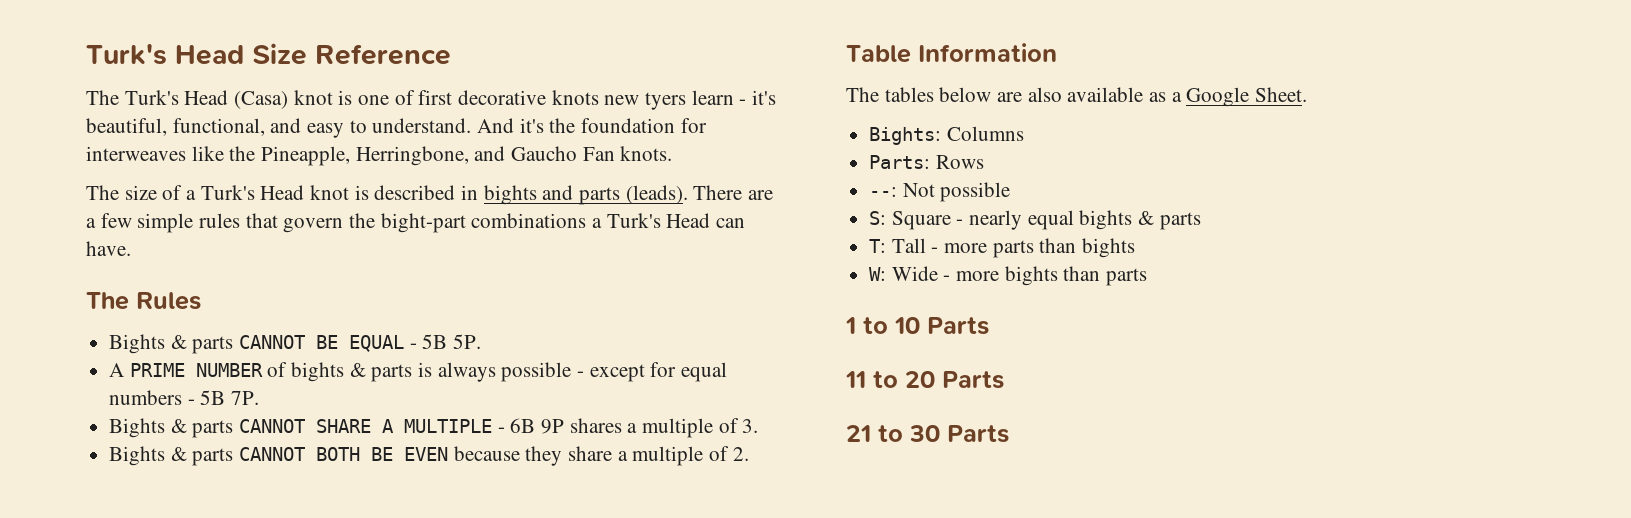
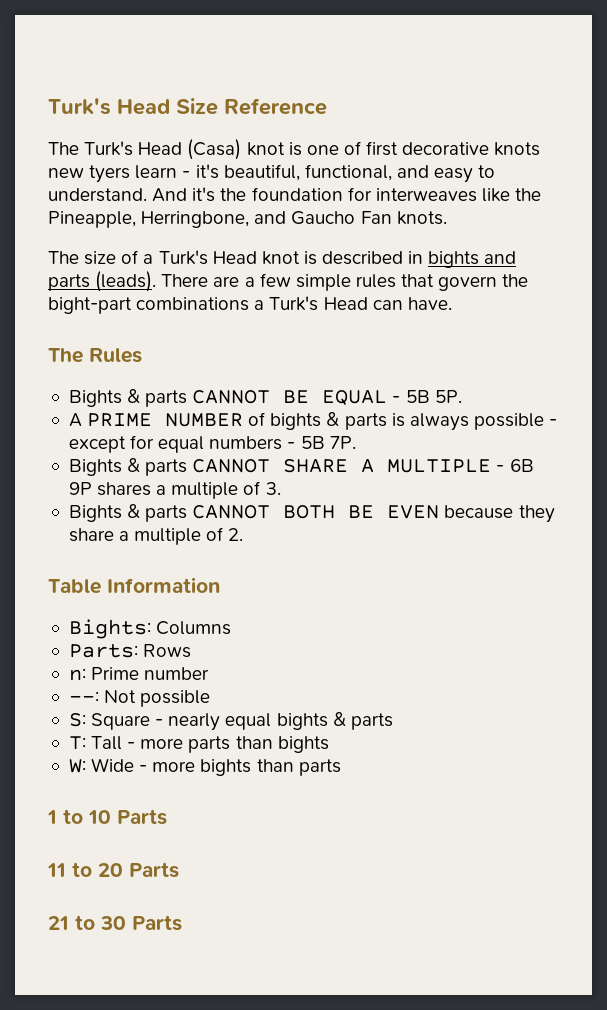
- The tables below are also available as a Google Sheet.
+ n: Prime number

